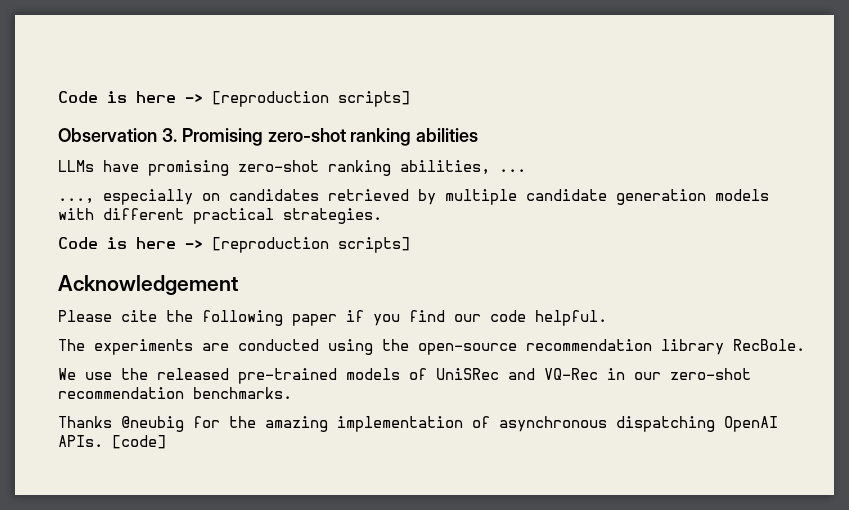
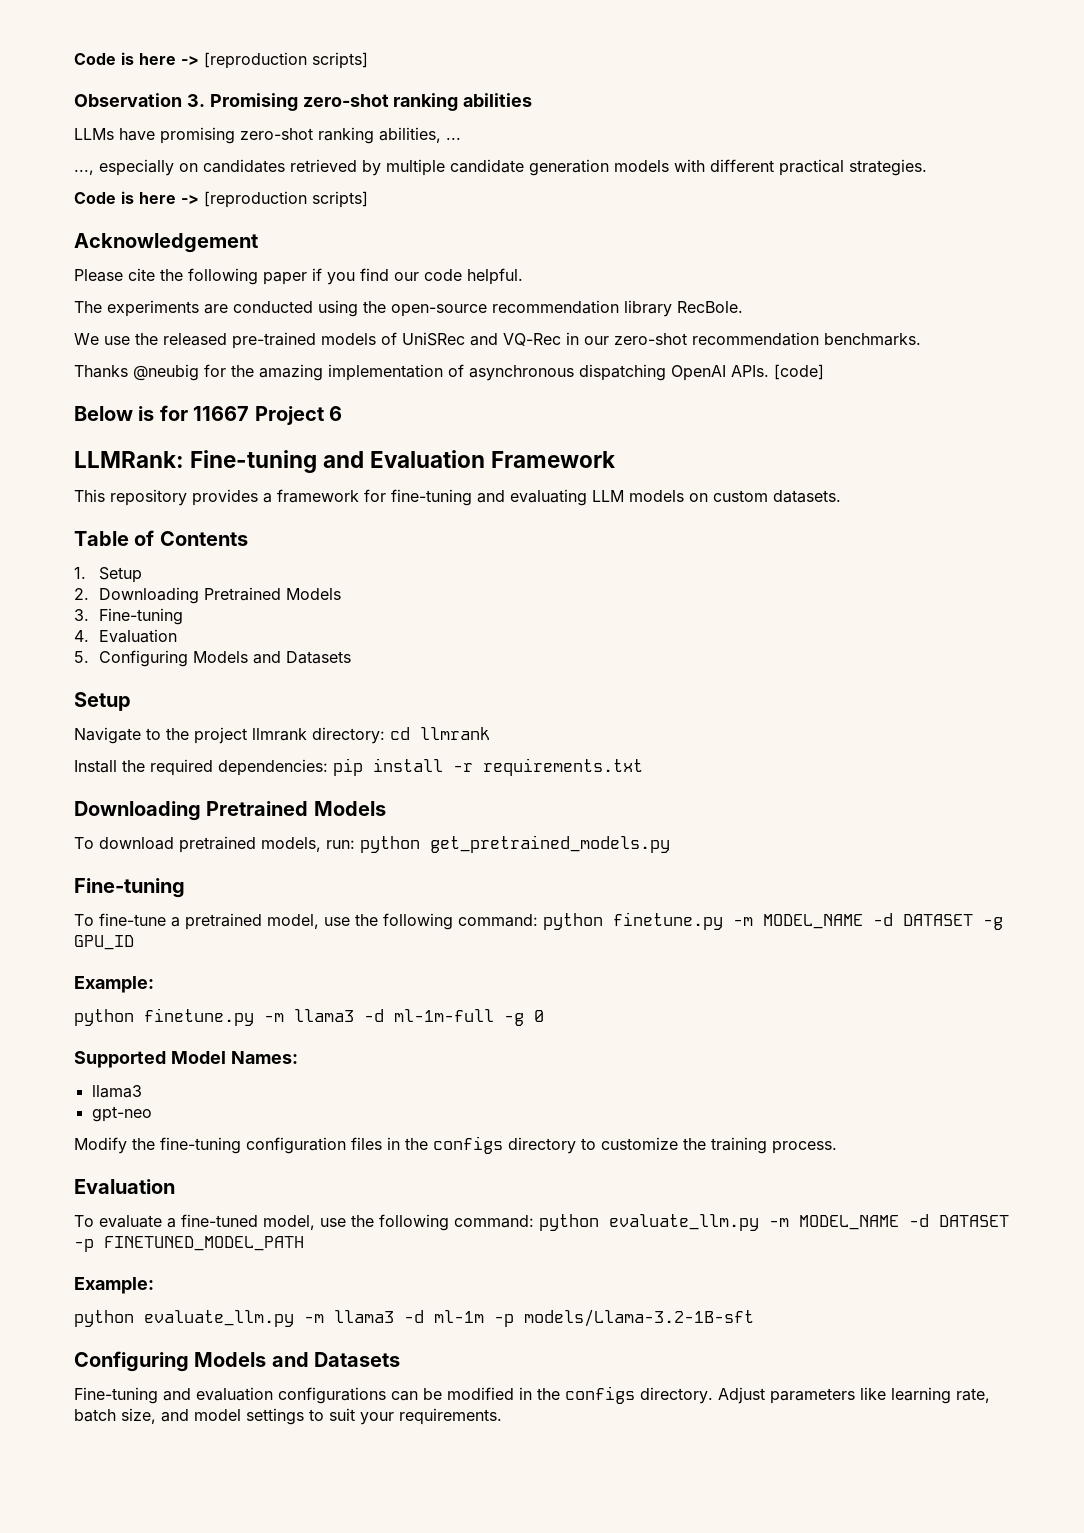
+ Below is for 11667 Project 6
+ LLMRank: Fine-tuning and Evaluation Framework
+ This repository provides a framework for fine-tuning and evaluating LLM models on custom datasets.
+ Table of Contents
+ 1. Setup
+ 2. Downloading Pretrained Models
+ 3. Fine-tuning
+ 4. Evaluation
+ 5. Configuring Models and Datasets
+ Setup
+ Navigate to the project llmrank directory: cd llmrank
+ Install the required dependencies: pip install -r requirements.txt
+ Downloading Pretrained Models
+ To download pretrained models, run: python get_pretrained_models.py
+ Fine-tuning
+ To fine-tune a pretrained model, use the following command: python finetune.py -m MODEL_NAME -d DATASET -g GPU_ID
+ Example:
+ python finetune.py -m llama3 -d ml-1m-full -g 0
+ Supported Model Names:
+ llama3
+ gpt-neo
+ Modify the fine-tuning configuration files in the configs directory to customize the training process.
+ Evaluation
+ To evaluate a fine-tuned model, use the following command: python evaluate_llm.py -m MODEL_NAME -d DATASET -p FINETUNED_MODEL_PATH
+ Example:
+ python evaluate_llm.py -m llama3 -d ml-1m -p models/Llama-3.2-1B-sft
+ Configuring Models and Datasets
+ Fine-tuning and evaluation configurations can be modified in the configs directory. Adjust parameters like learning rate, batch size, and model settings to suit your requirements.

